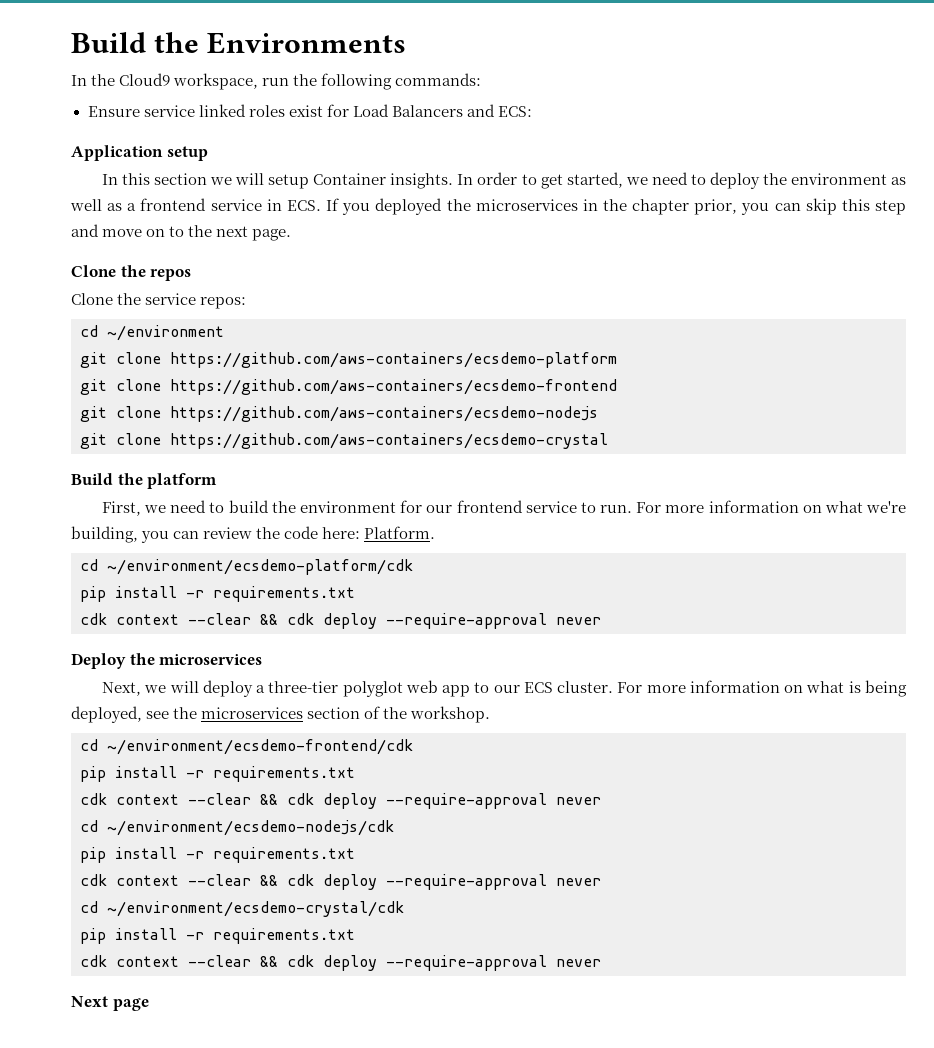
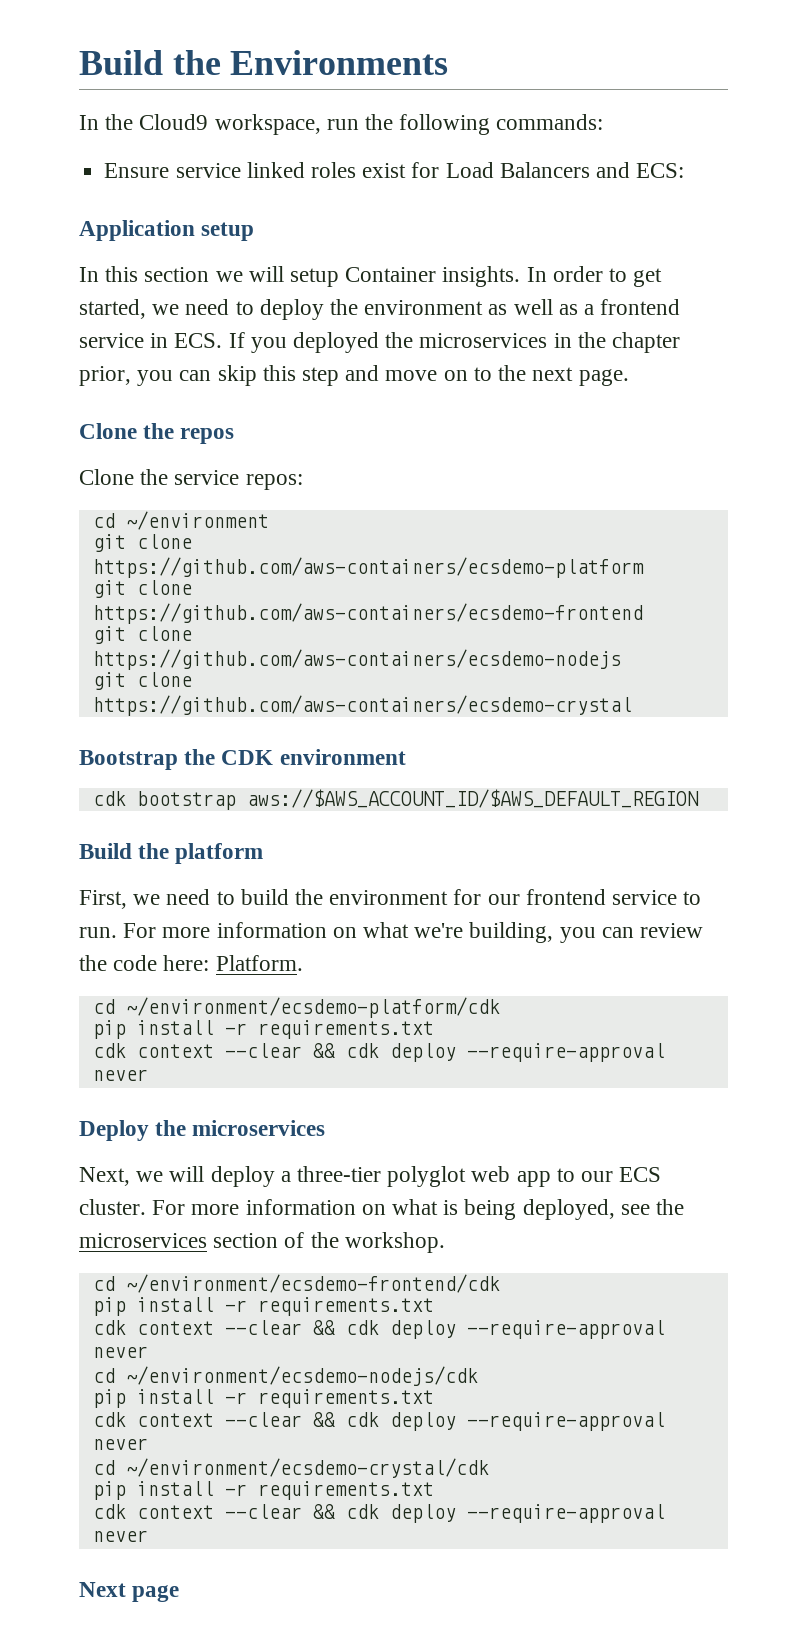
+ Bootstrap the CDK environment
+ cdk bootstrap aws://$AWS_ACCOUNT_ID/$AWS_DEFAULT_REGION

